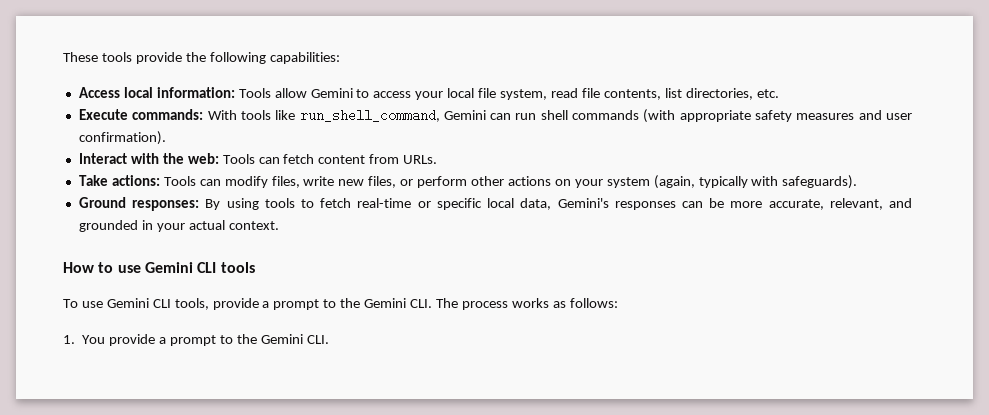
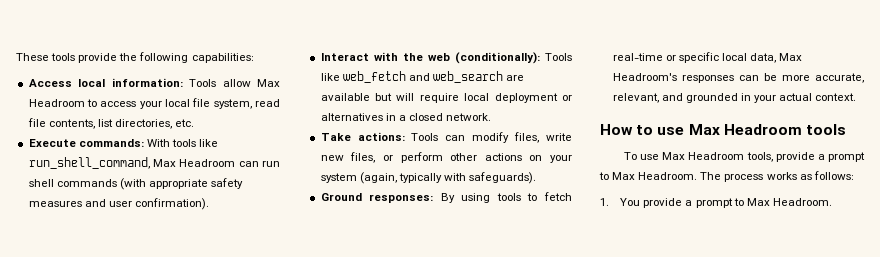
- Access local information: Tools allow Gemini to access your local file system, read file contents, list directories, etc.
+ Access local information: Tools allow Max Headroom to access your local file system, read file contents, list directories, etc.
- Execute commands: With tools like run_shell_command, Gemini can run shell commands (with appropriate safety measures and user confirmation).
+ Execute commands: With tools like run_shell_command, Max Headroom can run shell commands (with appropriate safety measures and user confirmation).
- Interact with the web: Tools can fetch content from URLs.
+ Interact with the web (conditionally): Tools like web_fetch and web_search are available but will require local deployment or alternatives in a closed network.
- Ground responses: By using tools to fetch real-time or specific local data, Gemini's responses can be more accurate, relevant, and grounded in your actual context.
+ Ground responses: By using tools to fetch real-time or specific local data, Max Headroom's responses can be more accurate, relevant, and grounded in your actual context.
- How to use Gemini CLI tools
+ How to use Max Headroom tools
- To use Gemini CLI tools, provide a prompt to the Gemini CLI. The process works as follows:
+ To use Max Headroom tools, provide a prompt to Max Headroom. The process works as follows:
- 1. You provide a prompt to the Gemini CLI.
+ 1. You provide a prompt to Max Headroom.

